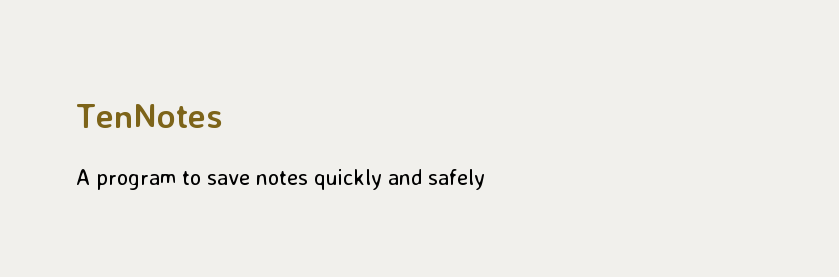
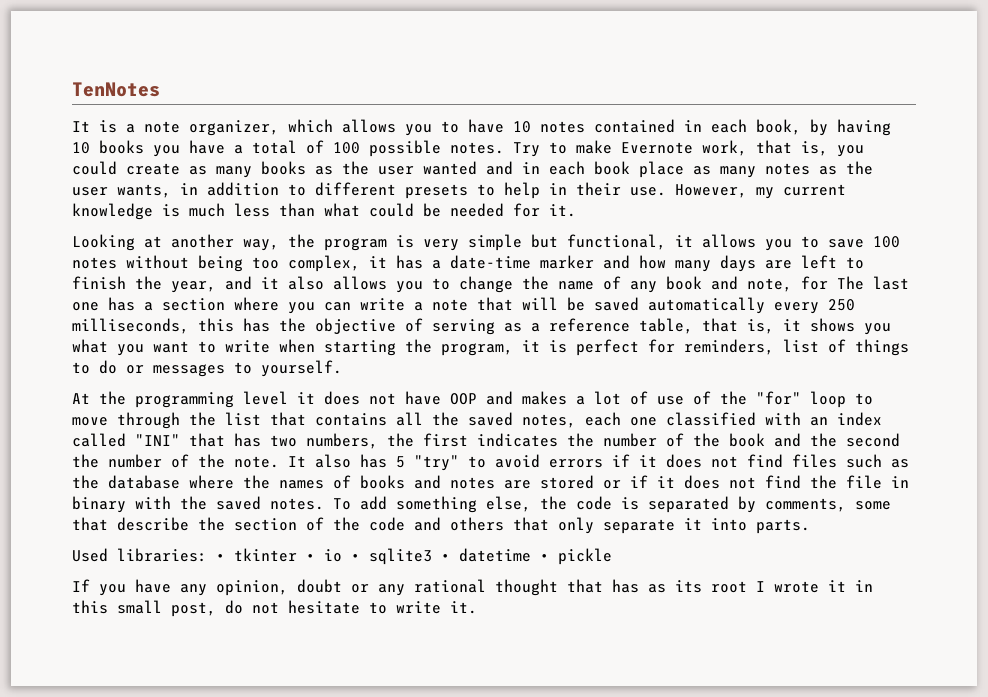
- A program to save notes quickly and safely
+ It is a note organizer, which allows you to have 10 notes contained in each book, by having 10 books you have a total of 100 possible notes. Try to make Evernote work, that is, you could create as many books as the user wanted and in each book place as many notes as the user wants, in addition to different presets to help in their use. However, my current knowledge is much less than what could be needed for it.
+ Looking at another way, the program is very simple but functional, it allows you to save 100 notes without being too complex, it has a date-time marker and how many days are left to finish the year, and it also allows you to change the name of any book and note, for The last one has a section where you can write a note that will be saved automatically every 250 milliseconds, this has the objective of serving as a reference table, that is, it shows you what you want to write when starting the program, it is perfect for reminders, list of things to do or messages to yourself.
+ At the programming level it does not have OOP and makes a lot of use of the "for" loop to move through the list that contains all the saved notes, each one classified with an index called "INI" that has two numbers, the first indicates the number of the book and the second the number of the note. It also has 5 "try" to avoid errors if it does not find files such as the database where the names of books and notes are stored or if it does not find the file in binary with the saved notes. To add something else, the code is separated by comments, some that describe the section of the code and others that only separate it into parts.
+ Used libraries: • tkinter • io • sqlite3 • datetime • pickle
+ If you have any opinion, doubt or any rational thought that has as its root I wrote it in this small post, do not hesitate to write it.

